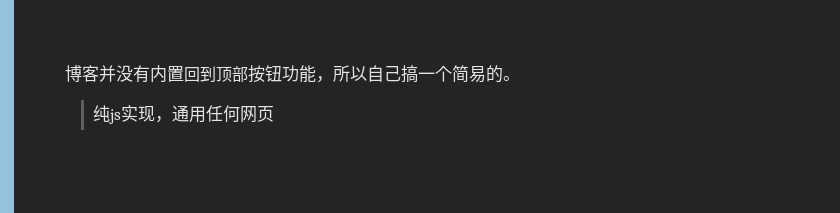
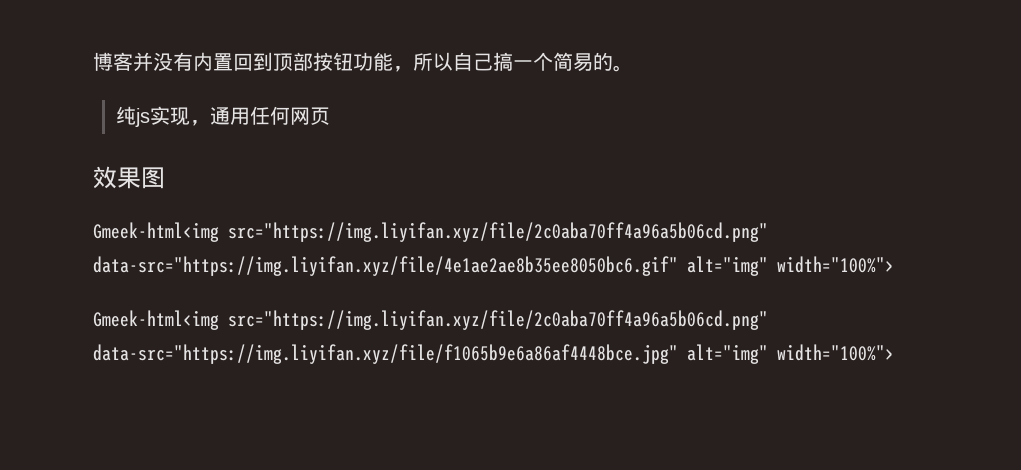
+ 效果图
+ Gmeek-html<img src="https://img.liyifan.xyz/file/2c0aba70ff4a96a5b06cd.png" data-src="https://img.liyifan.xyz/file/4e1ae2ae8b35ee8050bc6.gif" alt="img" width="100%">
+ Gmeek-html<img src="https://img.liyifan.xyz/file/2c0aba70ff4a96a5b06cd.png" data-src="https://img.liyifan.xyz/file/f1065b9e6a86af4448bce.jpg" alt="img" width="100%">

